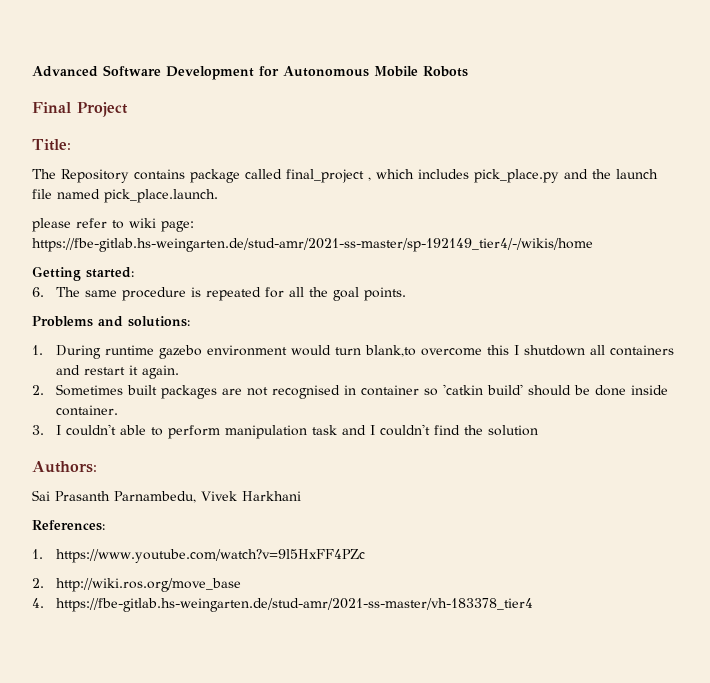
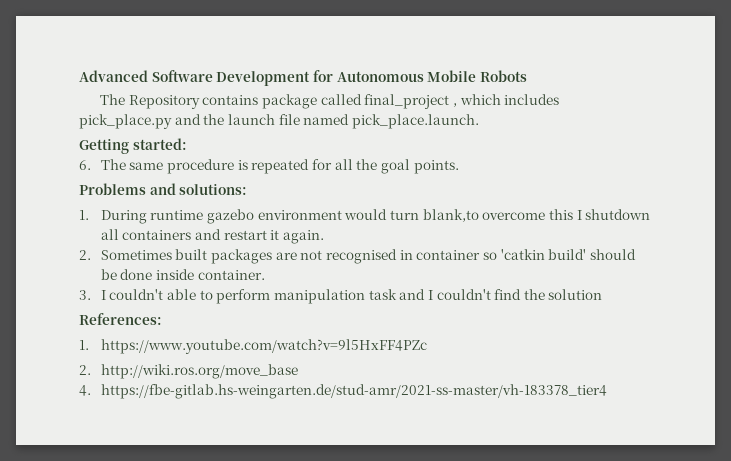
- Final Project
- Title:
- please refer to wiki page: https://fbe-gitlab.hs-weingarten.de/stud-amr/2021-ss-master/sp-192149_tier4/-/wikis/home
- Authors:
- Sai Prasanth Parnambedu, Vivek Harkhani

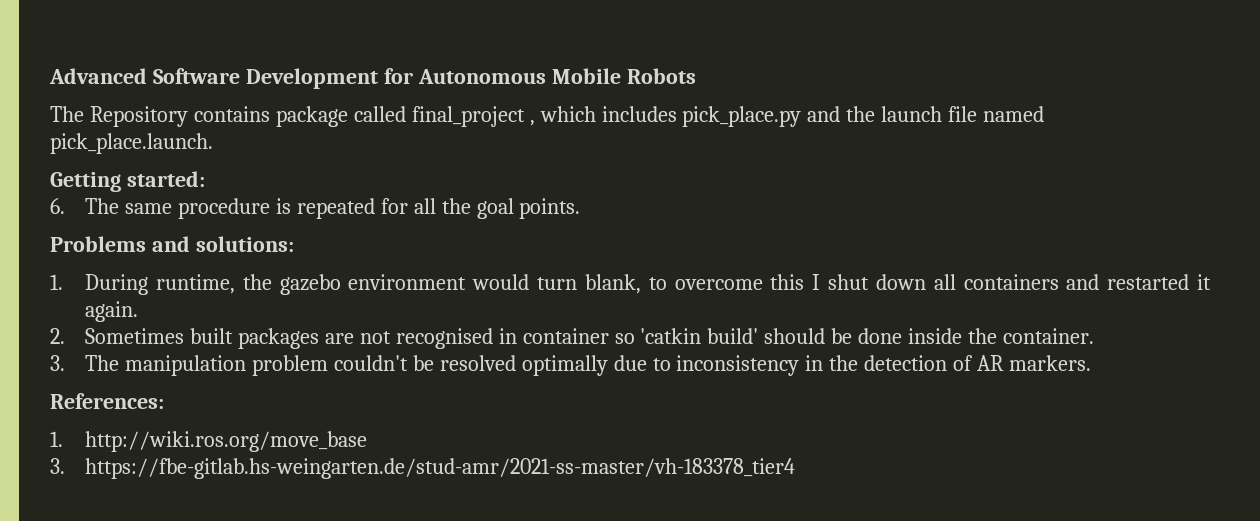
- 1. During runtime gazebo environment would turn blank,to overcome this I shutdown all containers and restart it again.
+ 1. During runtime, the gazebo environment would turn blank, to overcome this I shut down all containers and restarted it again.
- 2. Sometimes built packages are not recognised in container so 'catkin build' should be done inside container.
+ 2. Sometimes built packages are not recognised in container so 'catkin build' should be done inside the container.
- 3. I couldn't able to perform manipulation task and I couldn't find the solution
+ 3. The manipulation problem couldn't be resolved optimally due to inconsistency in the detection of AR markers.
  References:
- 1. https://www.youtube.com/watch?v=9l5HxFF4PZc
- 2. http://wiki.ros.org/move_base
+ 1. http://wiki.ros.org/move_base
- 4. https://fbe-gitlab.hs-weingarten.de/stud-amr/2021-ss-master/vh-183378_tier4
+ 3. https://fbe-gitlab.hs-weingarten.de/stud-amr/2021-ss-master/vh-183378_tier4

